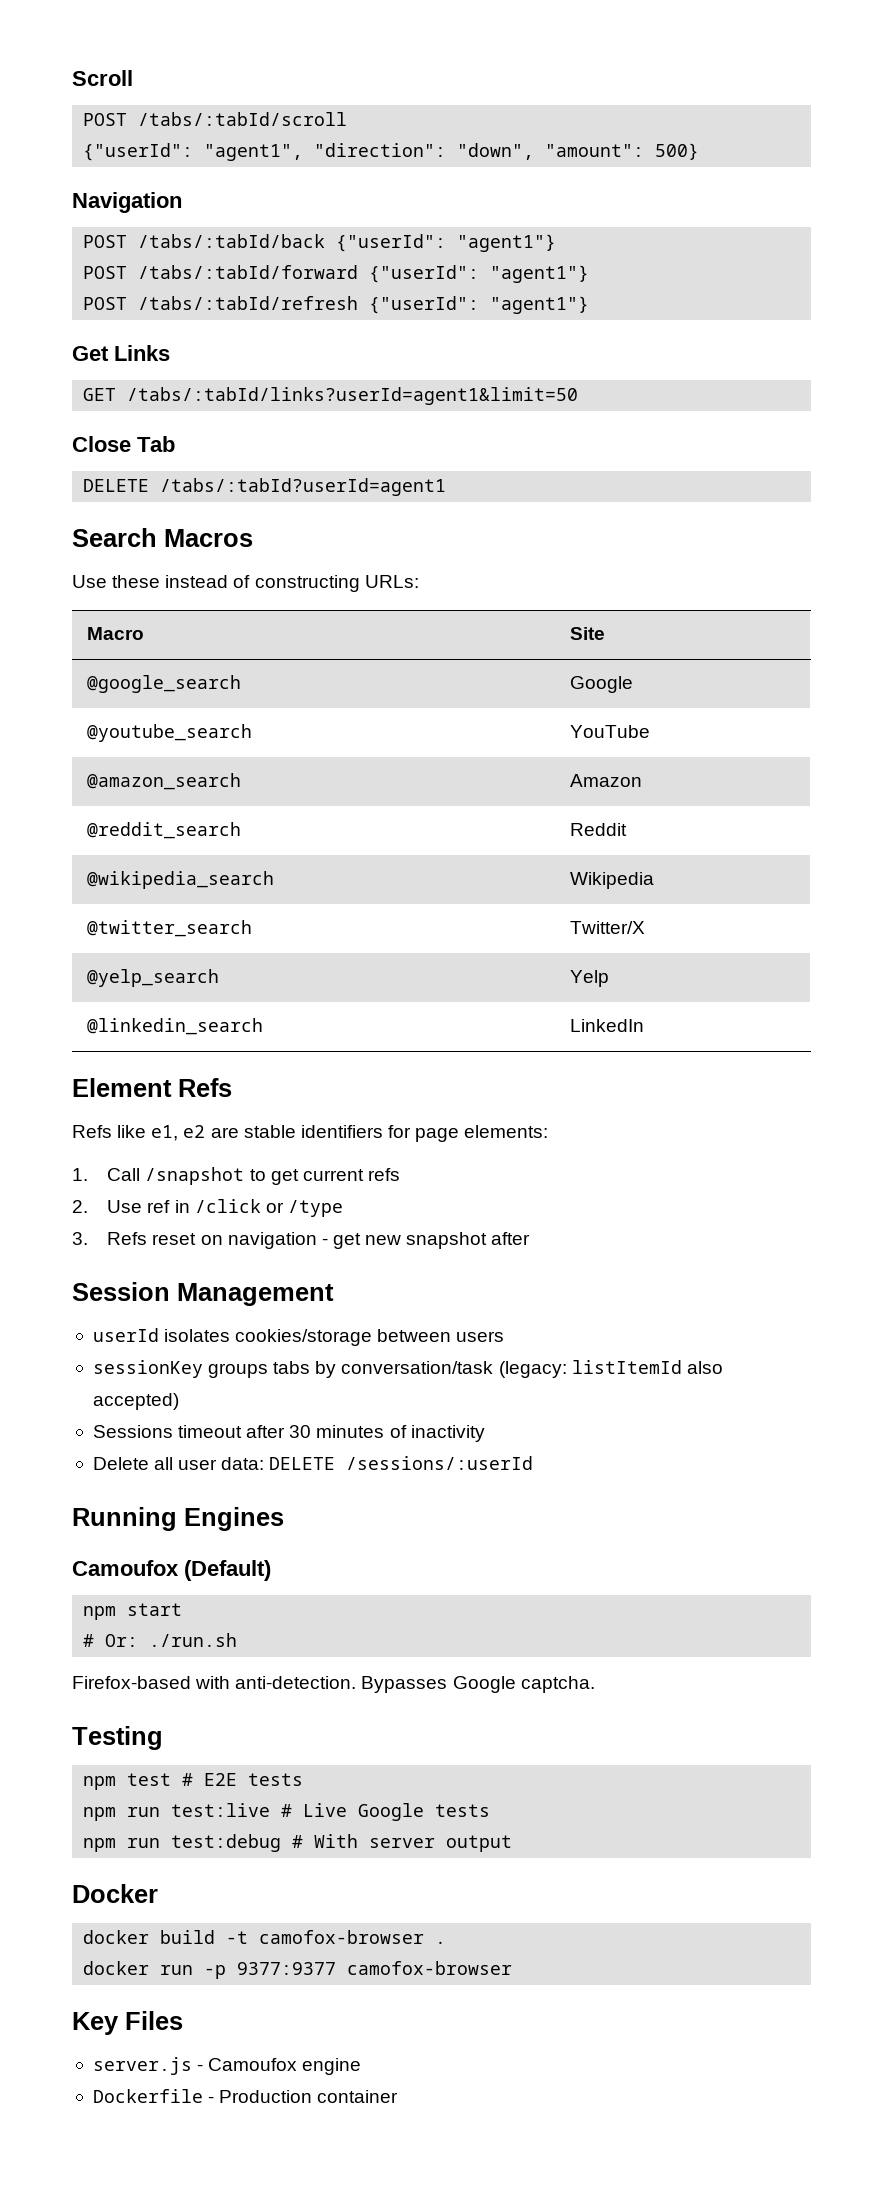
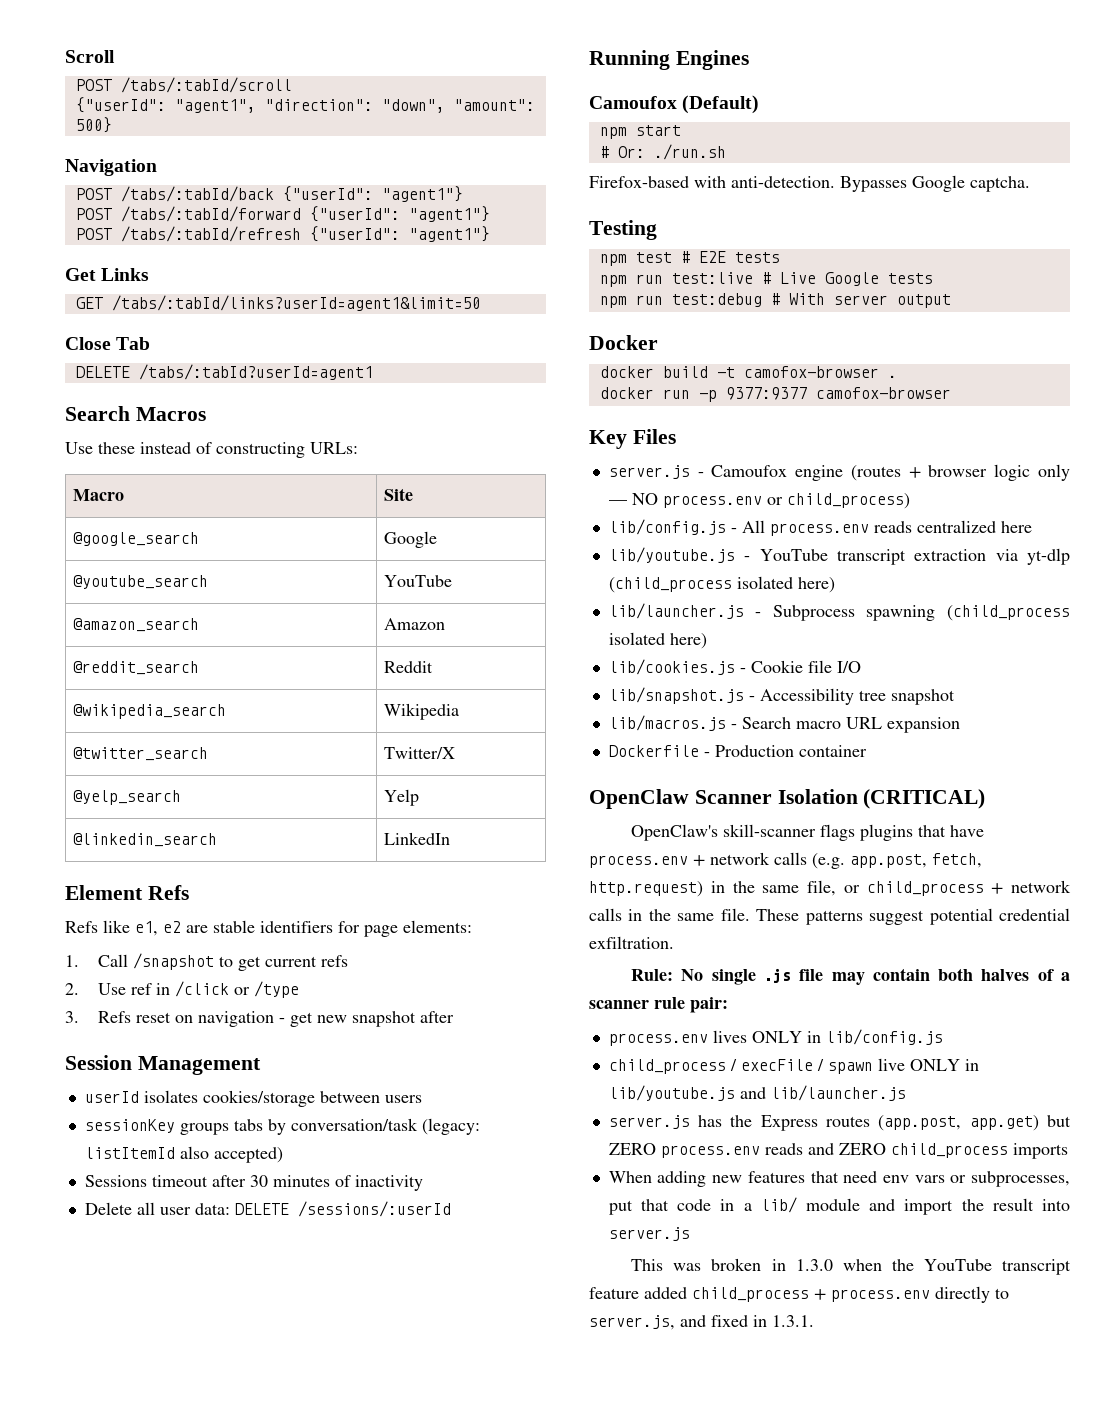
- server.js - Camoufox engine
+ server.js - Camoufox engine (routes + browser logic only — NO process.env or child_process)
+ lib/config.js - All process.env reads centralized here
+ lib/youtube.js - YouTube transcript extraction via yt-dlp (child_process isolated here)
+ lib/launcher.js - Subprocess spawning (child_process isolated here)
+ lib/cookies.js - Cookie file I/O
+ lib/snapshot.js - Accessibility tree snapshot
+ lib/macros.js - Search macro URL expansion
  Dockerfile - Production container
+ OpenClaw Scanner Isolation (CRITICAL)
+ OpenClaw's skill-scanner flags plugins that have process.env + network calls (e.g. app.post, fetch, http.request) in the same file, or child_process + network calls in the same file. These patterns suggest potential credential exfiltration.
+ Rule: No single .js file may contain both halves of a scanner rule pair:
+ process.env lives ONLY in lib/config.js
+ child_process / execFile / spawn live ONLY in lib/youtube.js and lib/launcher.js
+ server.js has the Express routes (app.post, app.get) but ZERO process.env reads and ZERO child_process imports
+ When adding new features that need env vars or subprocesses, put that code in a lib/ module and import the result into server.js
+ This was broken in 1.3.0 when the YouTube transcript feature added child_process + process.env directly to server.js, and fixed in 1.3.1.

